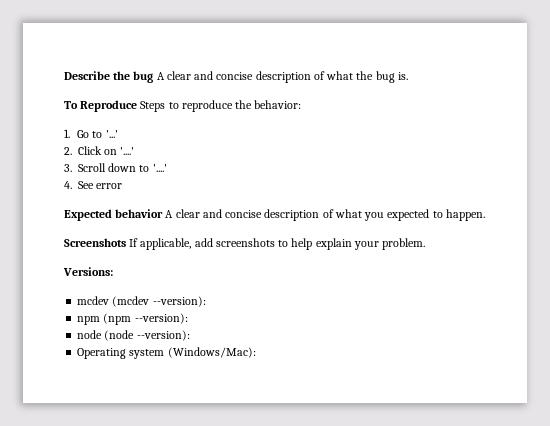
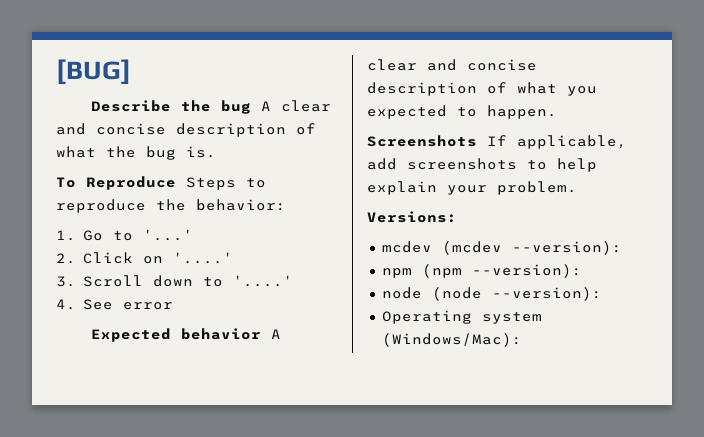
+ [BUG]

